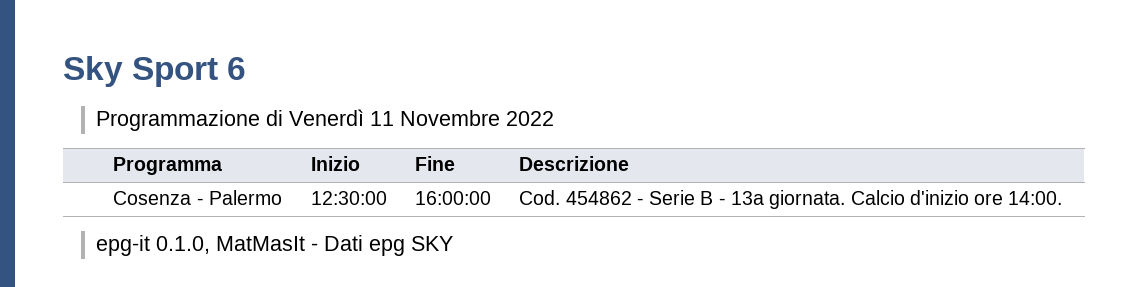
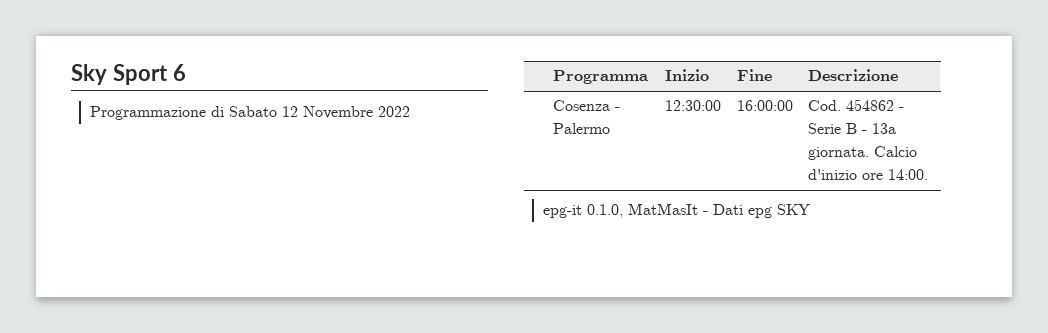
- Programmazione di Venerdì 11 Novembre 2022
+ Programmazione di Sabato 12 Novembre 2022

